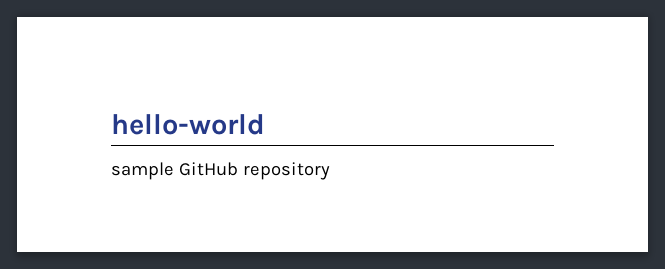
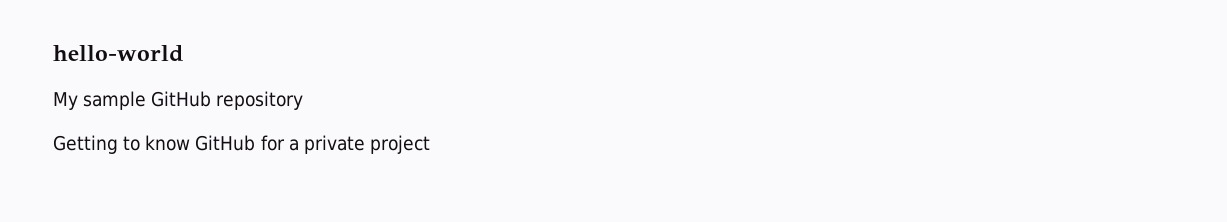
- sample GitHub repository
+ My sample GitHub repository
+ Getting to know GitHub for a private project

